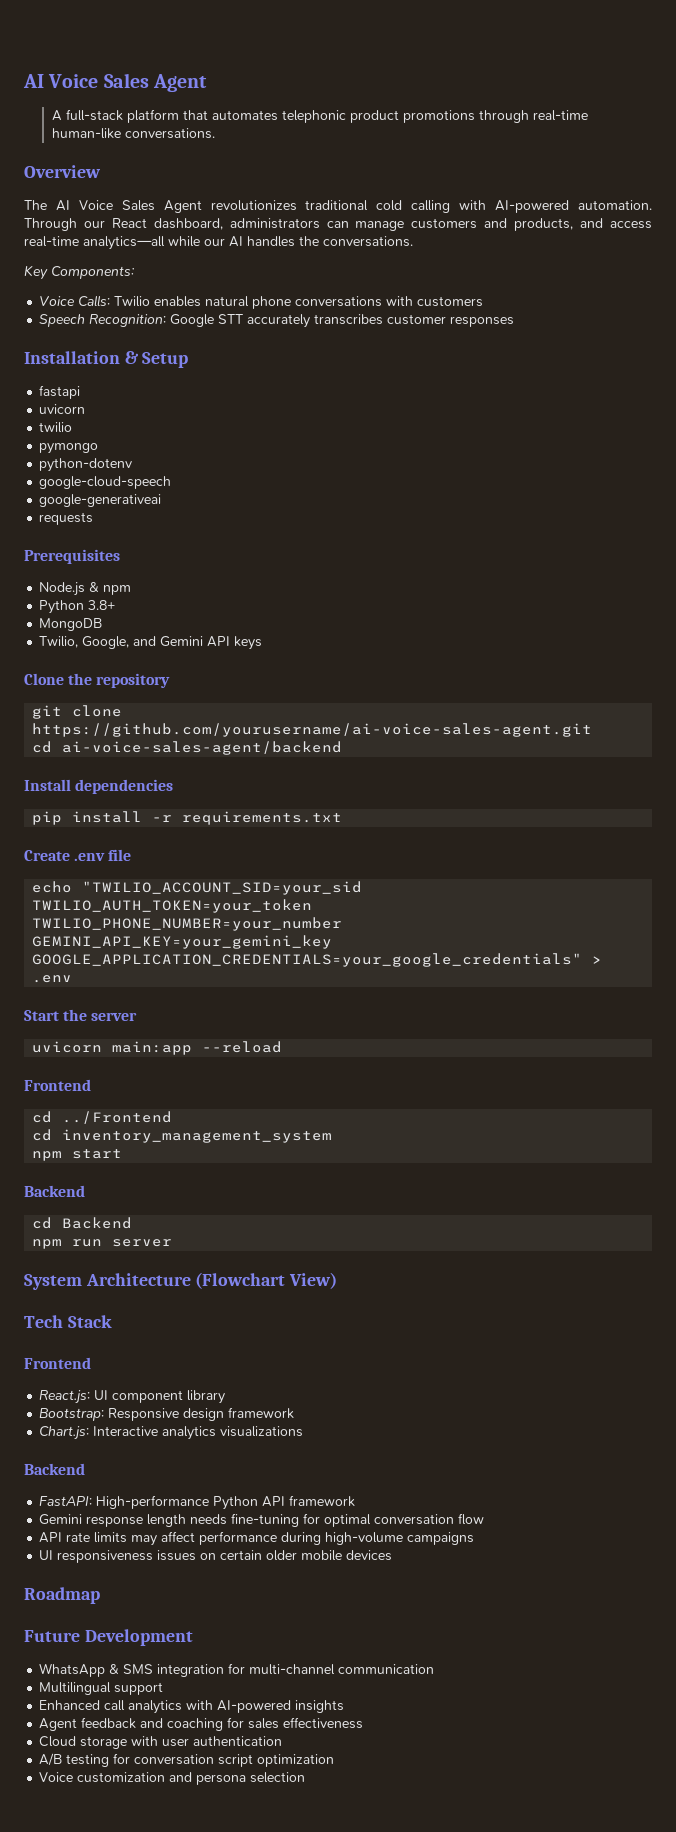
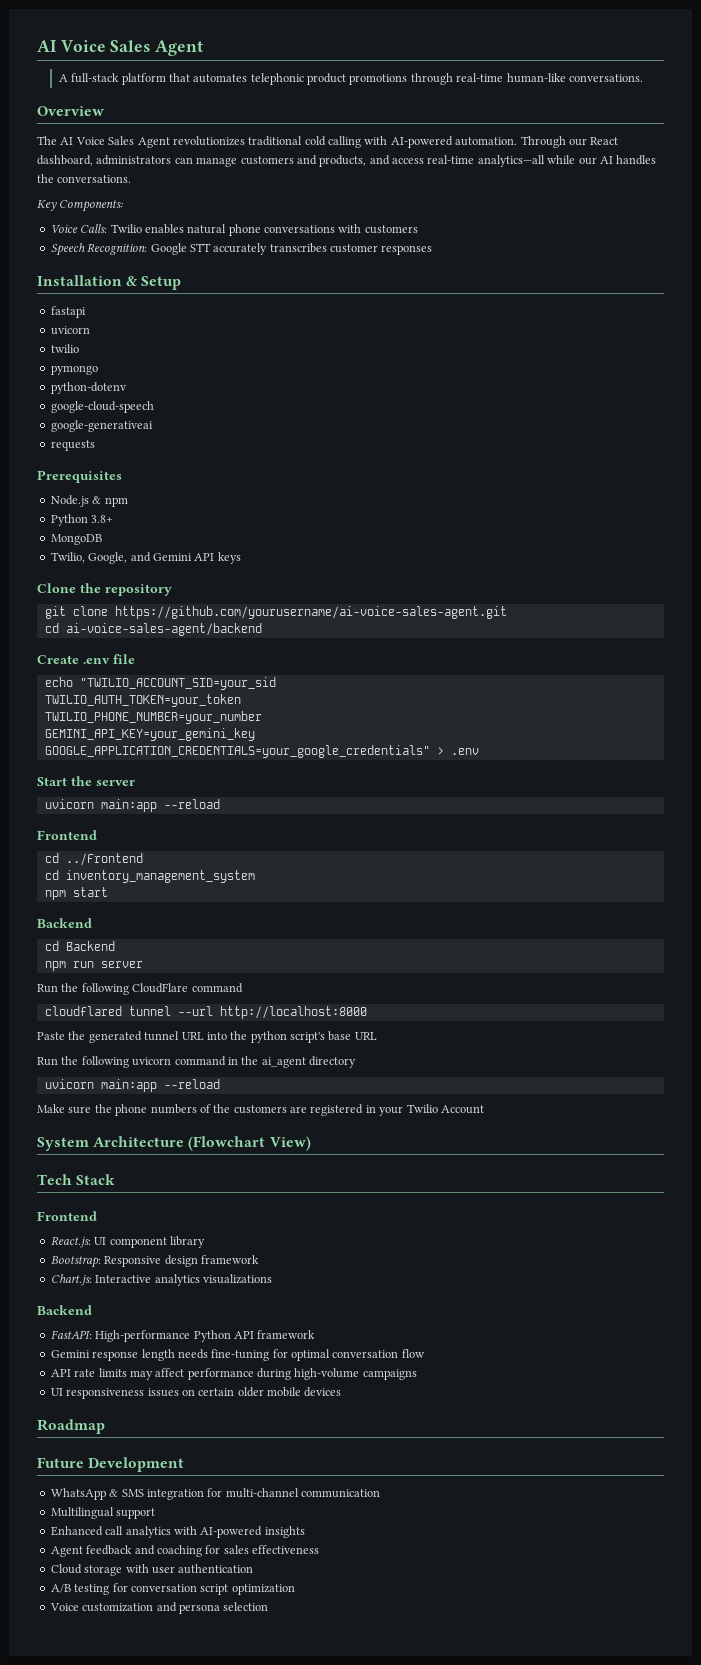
- Install dependencies
- pip install -r requirements.txt
+ Run the following CloudFlare command
+ cloudflared tunnel --url http://localhost:8000
+ Paste the generated tunnel URL into the python script's base URL
+ Run the following uvicorn command in the ai_agent directory
+ uvicorn main:app --reload
+ Make sure the phone numbers of the customers are registered in your Twilio Account

